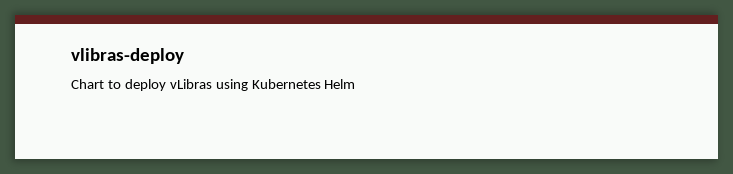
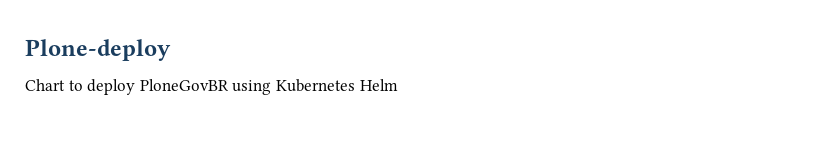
- vlibras-deploy
+ Plone-deploy
- Chart to deploy vLibras using Kubernetes Helm
+ Chart to deploy PloneGovBR using Kubernetes Helm

